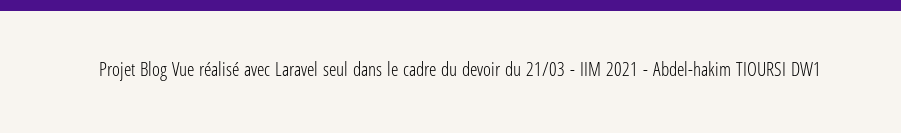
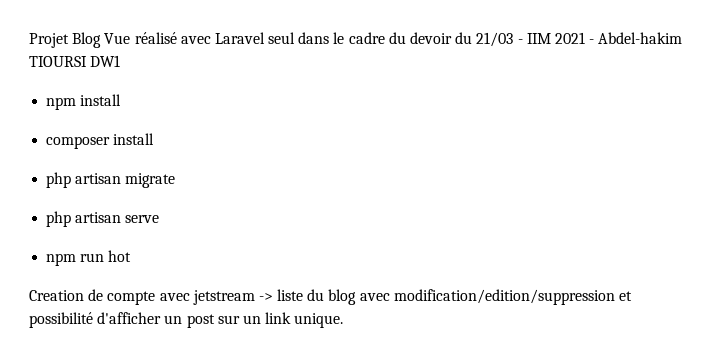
+ npm install
+ composer install
+ php artisan migrate
+ php artisan serve
+ npm run hot
+ Creation de compte avec jetstream -> liste du blog avec modification/edition/suppression et possibilité d'afficher un post sur un link unique.

